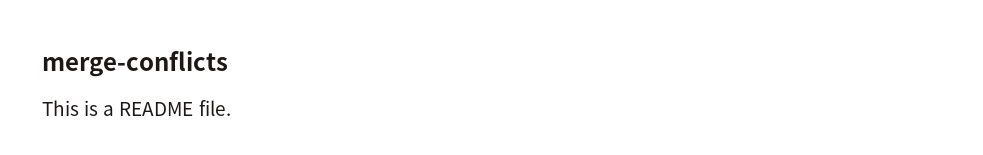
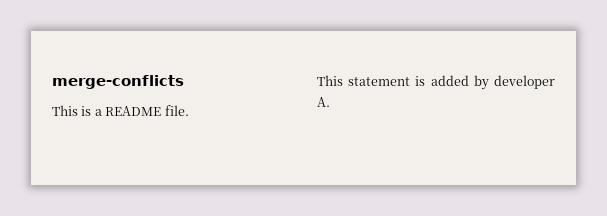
+ This statement is added by developer A.

